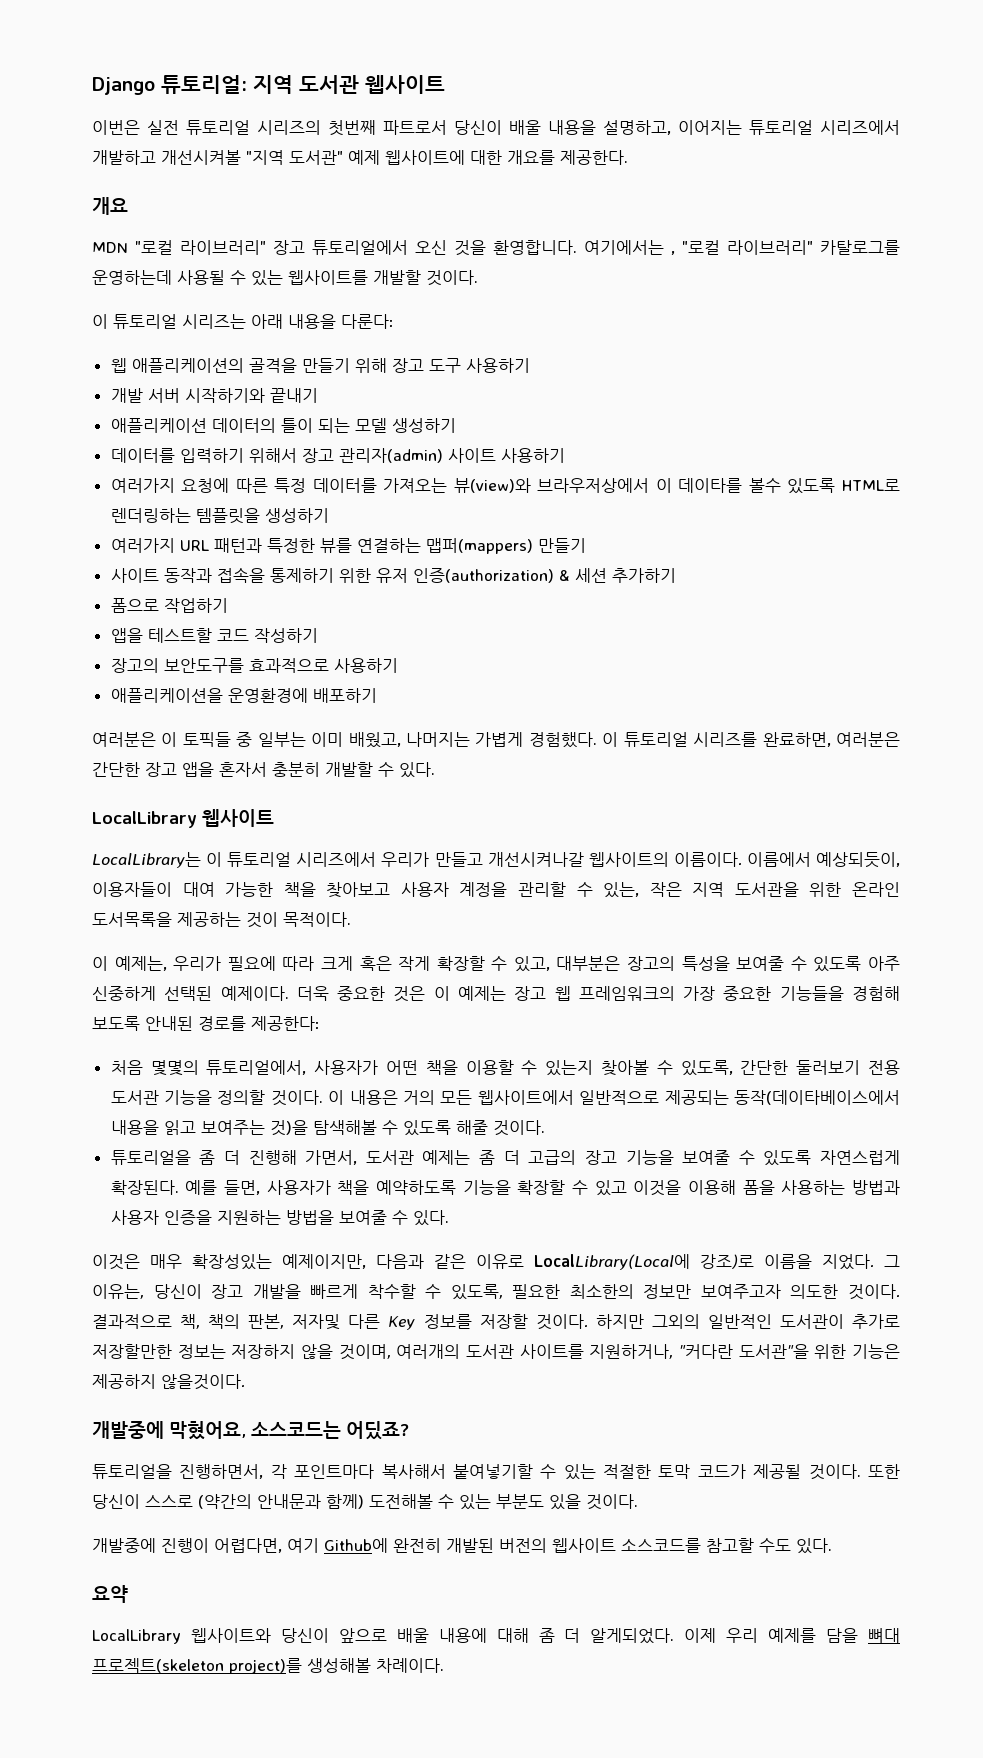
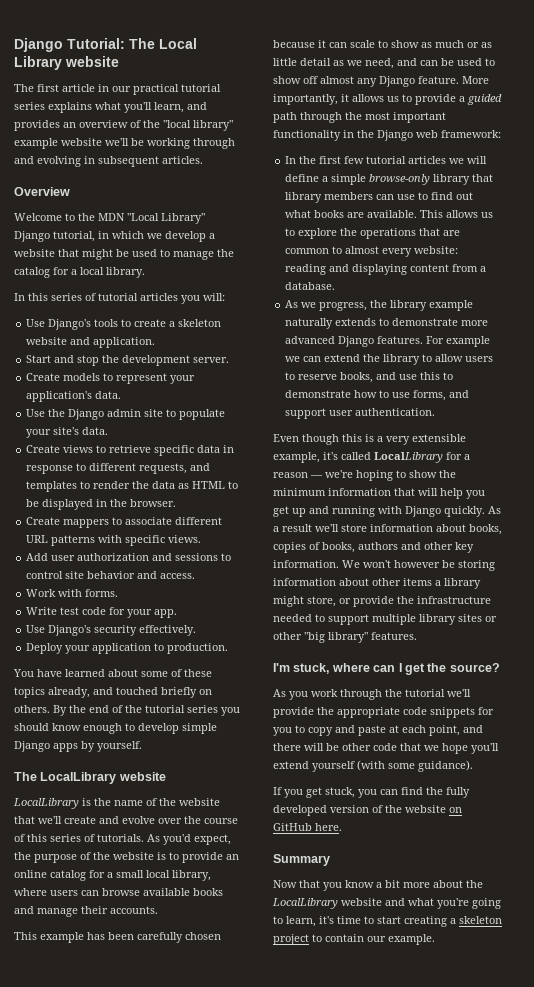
- Django 튜토리얼: 지역 도서관 웹사이트
- 이번은 실전 튜토리얼 시리즈의 첫번째 파트로서 당신이 배울 내용을 설명하고, 이어지는 튜토리얼 시리즈에서 개발하고 개선시켜볼 "지역 도서관" 예제 웹사이트에 대한 개요를 제공한다.
- 개요
- MDN "로컬 라이브러리" 장고 튜토리얼에서 오신 것을 환영합니다. 여기에서는 , "로컬 라이브러리" 카탈로그를 운영하는데 사용될 수 있는 웹사이트를 개발할 것이다.
- 이 튜토리얼 시리즈는 아래 내용을 다룬다:
- 웹 애플리케이션의 골격을 만들기 위해 장고 도구 사용하기
- 개발 서버 시작하기와 끝내기
- 애플리케이션 데이터의 틀이 되는 모델 생성하기
- 데이터를 입력하기 위해서 장고 관리자(admin) 사이트 사용하기
- 여러가지 요청에 따른 특정 데이터를 가져오는 뷰(view)와 브라우저상에서 이 데이타를 볼수 있도록 HTML로 렌더링하는 템플릿을 생성하기
- 여러가지 URL 패턴과 특정한 뷰를 연결하는 맵퍼(mappers) 만들기
- 사이트 동작과 접속을 통제하기 위한 유저 인증(authorization) & 세션 추가하기
- 폼으로 작업하기
- 앱을 테스트할 코드 작성하기
- 장고의 보안도구를 효과적으로 사용하기
- 애플리케이션을 운영환경에 배포하기
- 여러분은 이 토픽들 중 일부는 이미 배웠고, 나머지는 가볍게 경험했다. 이 튜토리얼 시리즈를 완료하면, 여러분은 간단한 장고 앱을 혼자서 충분히 개발할 수 있다.
- LocalLibrary 웹사이트
- LocalLibrary는 이 튜토리얼 시리즈에서 우리가 만들고 개선시켜나갈 웹사이트의 이름이다. 이름에서 예상되듯이, 이용자들이 대여 가능한 책을 찾아보고 사용자 계정을 관리할 수 있는, 작은 지역 도서관을 위한 온라인 도서목록을 제공하는 것이 목적이다.
- 이 예제는, 우리가 필요에 따라 크게 혹은 작게 확장할 수 있고, 대부분은 장고의 특성을 보여줄 수 있도록 아주 신중하게 선택된 예제이다. 더욱 중요한 것은 이 예제는 장고 웹 프레임워크의 가장 중요한 기능들을 경험해 보도록 안내된 경로를 제공한다:
- 처음 몇몇의 튜토리얼에서, 사용자가 어떤 책을 이용할 수 있는지 찾아볼 수 있도록, 간단한 둘러보기 전용 도서관 기능을 정의할 것이다. 이 내용은 거의 모든 웹사이트에서 일반적으로 제공되는 동작(데이타베이스에서 내용을 읽고 보여주는 것)을 탐색해볼 수 있도록 해줄 것이다.
- 튜토리얼을 좀 더 진행해 가면서, 도서관 예제는 좀 더 고급의 장고 기능을 보여줄 수 있도록 자연스럽게 확장된다. 예를 들면, 사용자가 책을 예약하도록 기능을 확장할 수 있고 이것을 이용해 폼을 사용하는 방법과 사용자 인증을 지원하는 방법을 보여줄 수 있다.
- 이것은 매우 확장성있는 예제이지만, 다음과 같은 이유로 LocalLibrary(Local에 강조)로 이름을 지었다. 그 이유는, 당신이 장고 개발을 빠르게 착수할 수 있도록, 필요한 최소한의 정보만 보여주고자 의도한 것이다. 결과적으로 책, 책의 판본, 저자및 다른 Key 정보를 저장할 것이다. 하지만 그외의 일반적인 도서관이 추가로 저장할만한 정보는 저장하지 않을 것이며, 여러개의 도서관 사이트를 지원하거나, "커다란 도서관"을 위한 기능은 제공하지 않을것이다.
- 개발중에 막혔어요, 소스코드는 어딨죠?
- 튜토리얼을 진행하면서, 각 포인트마다 복사해서 붙여넣기할 수 있는 적절한 토막 코드가 제공될 것이다. 또한 당신이 스스로 (약간의 안내문과 함께) 도전해볼 수 있는 부분도 있을 것이다.
- 개발중에 진행이 어렵다면, 여기 Github에 완전히 개발된 버전의 웹사이트 소스코드를 참고할 수도 있다.
- 요약
- LocalLibrary 웹사이트와 당신이 앞으로 배울 내용에 대해 좀 더 알게되었다. 이제 우리 예제를 담을 뼈대 프로젝트(skeleton project)를 생성해볼 차례이다.
+ Django Tutorial: The Local Library website
+ The first article in our practical tutorial series explains what you'll learn, and provides an overview of the "local library" example website we'll be working through and evolving in subsequent articles.
+ Overview
+ Welcome to the MDN "Local Library" Django tutorial, in which we develop a website that might be used to manage the catalog for a local library.
+ In this series of tutorial articles you will:
+ Use Django's tools to create a skeleton website and application.
+ Start and stop the development server.
+ Create models to represent your application's data.
+ Use the Django admin site to populate your site's data.
+ Create views to retrieve specific data in response to different requests, and templates to render the data as HTML to be displayed in the browser.
+ Create mappers to associate different URL patterns with specific views.
+ Add user authorization and sessions to control site behavior and access.
+ Work with forms.
+ Write test code for your app.
+ Use Django's security effectively.
+ Deploy your application to production.
+ You have learned about some of these topics already, and touched briefly on others. By the end of the tutorial series you should know enough to develop simple Django apps by yourself.
+ The LocalLibrary website
+ LocalLibrary is the name of the website that we'll create and evolve over the course of this series of tutorials. As you'd expect, the purpose of the website is to provide an online catalog for a small local library, where users can browse available books and manage their accounts.
+ This example has been carefully chosen because it can scale to show as much or as little detail as we need, and can be used to show off almost any Django feature. More importantly, it allows us to provide a guided path through the most important functionality in the Django web framework:
+ In the first few tutorial articles we will define a simple browse-only library that library members can use to find out what books are available. This allows us to explore the operations that are common to almost every website: reading and displaying content from a database.
+ As we progress, the library example naturally extends to demonstrate more advanced Django features. For example we can extend the library to allow users to reserve books, and use this to demonstrate how to use forms, and support user authentication.
+ Even though this is a very extensible example, it's called LocalLibrary for a reason — we're hoping to show the minimum information that will help you get up and running with Django quickly. As a result we'll store information about books, copies of books, authors and other key information. We won't however be storing information about other items a library might store, or provide the infrastructure needed to support multiple library sites or other "big library" features.
+ I'm stuck, where can I get the source?
+ As you work through the tutorial we'll provide the appropriate code snippets for you to copy and paste at each point, and there will be other code that we hope you'll extend yourself (with some guidance).
+ If you get stuck, you can find the fully developed version of the website on GitHub here.
+ Summary
+ Now that you know a bit more about the LocalLibrary website and what you're going to learn, it's time to start creating a skeleton project to contain our example.

